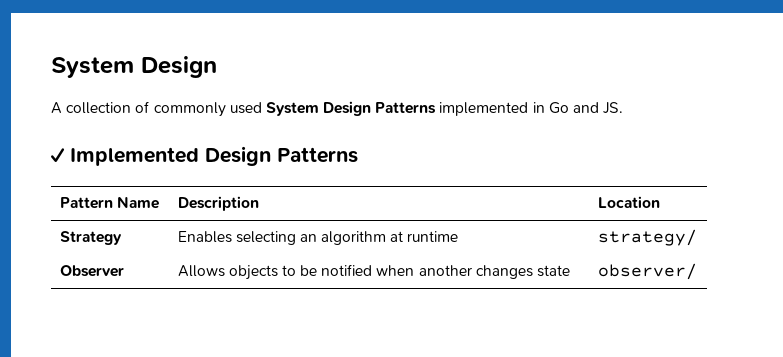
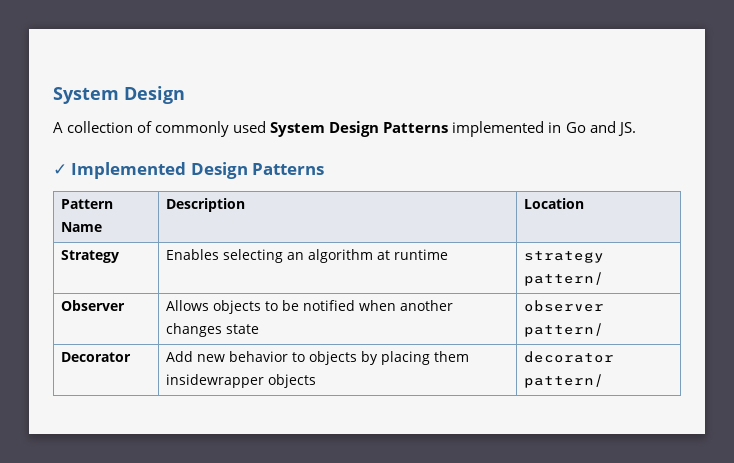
- Strategy | Enables selecting an algorithm at runtime | strategy/
+ Strategy | Enables selecting an algorithm at runtime | strategy pattern/
- Observer | Allows objects to be notified when another changes state | observer/
+ Observer | Allows objects to be notified when another changes state | observer pattern/
+ Decorator | Add new behavior to objects by placing them insidewrapper objects | decorator pattern/

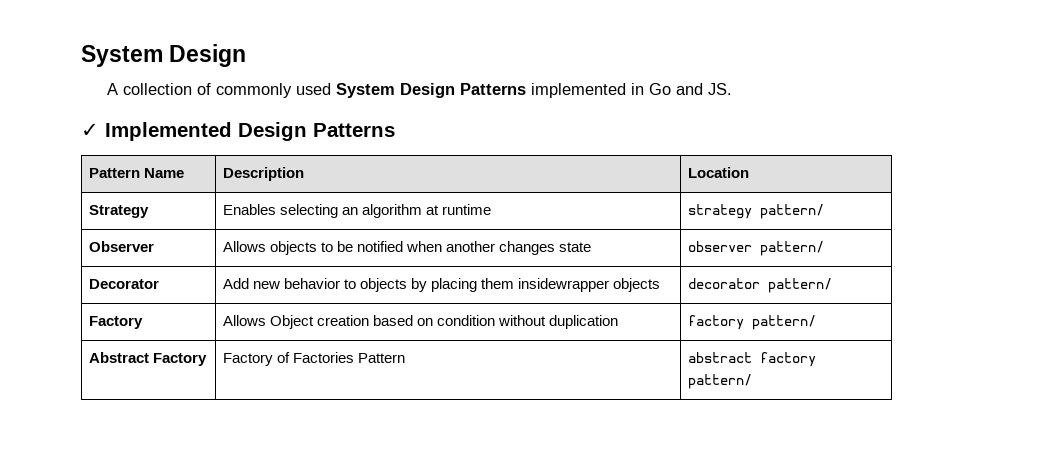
+ Factory | Allows Object creation based on condition without duplication | factory pattern/
+ Abstract Factory | Factory of Factories Pattern | abstract factory pattern/

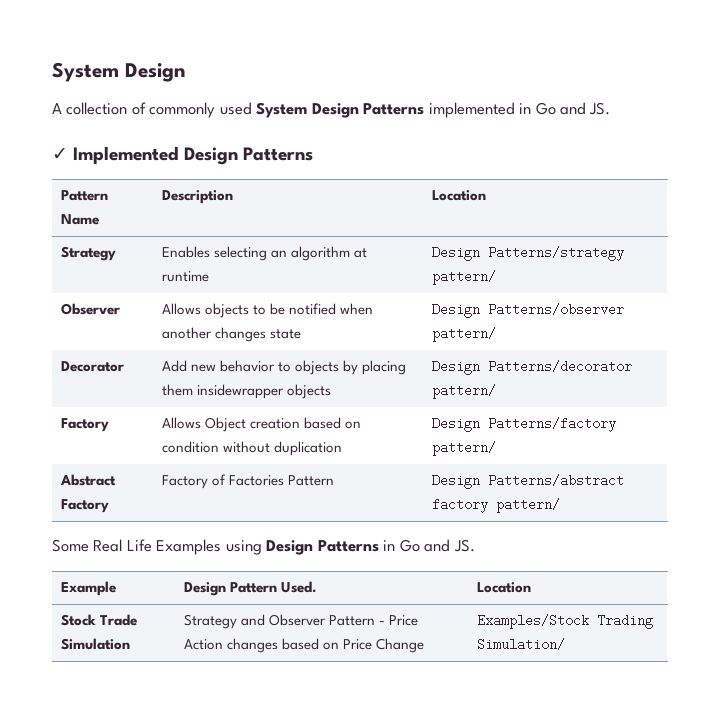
- Strategy | Enables selecting an algorithm at runtime | strategy pattern/
+ Strategy | Enables selecting an algorithm at runtime | Design Patterns/strategy pattern/
- Observer | Allows objects to be notified when another changes state | observer pattern/
+ Observer | Allows objects to be notified when another changes state | Design Patterns/observer pattern/
- Decorator | Add new behavior to objects by placing them insidewrapper objects | decorator pattern/
+ Decorator | Add new behavior to objects by placing them insidewrapper objects | Design Patterns/decorator pattern/
- Factory | Allows Object creation based on condition without duplication | factory pattern/
+ Factory | Allows Object creation based on condition without duplication | Design Patterns/factory pattern/
- Abstract Factory | Factory of Factories Pattern | abstract factory pattern/
+ Abstract Factory | Factory of Factories Pattern | Design Patterns/abstract factory pattern/
+ Some Real Life Examples using Design Patterns in Go and JS.
+ Example | Design Pattern Used. | Location
+ Stock Trade Simulation | Strategy and Observer Pattern - Price Action changes based on Price Change | Examples/Stock Trading Simulation/

